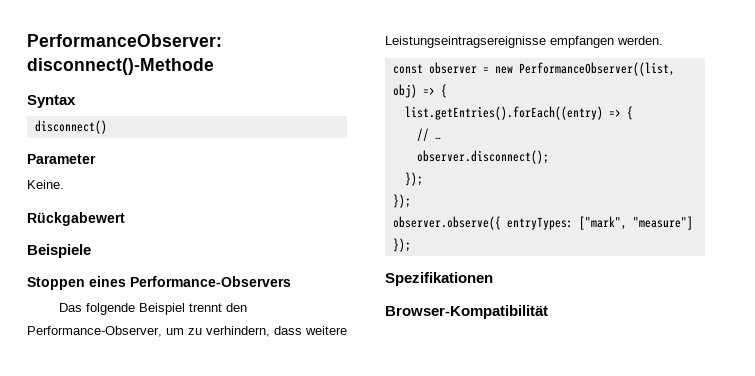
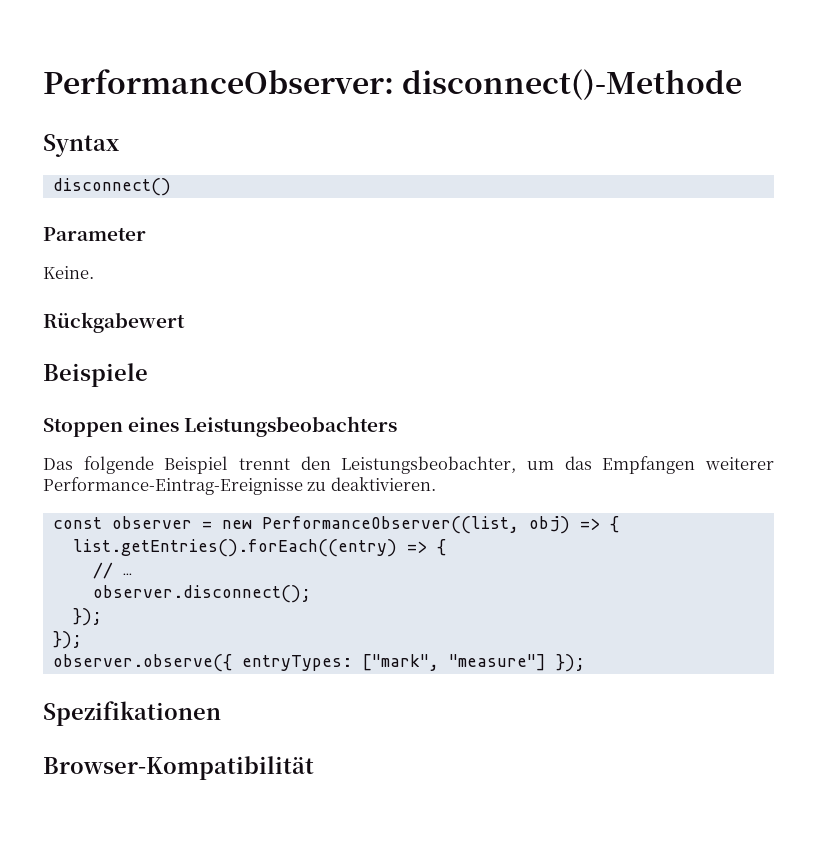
- Stoppen eines Performance-Observers
+ Stoppen eines Leistungsbeobachters
- Das folgende Beispiel trennt den Performance-Observer, um zu verhindern, dass weitere Leistungseintragsereignisse empfangen werden.
+ Das folgende Beispiel trennt den Leistungsbeobachter, um das Empfangen weiterer Performance-Eintrag-Ereignisse zu deaktivieren.

